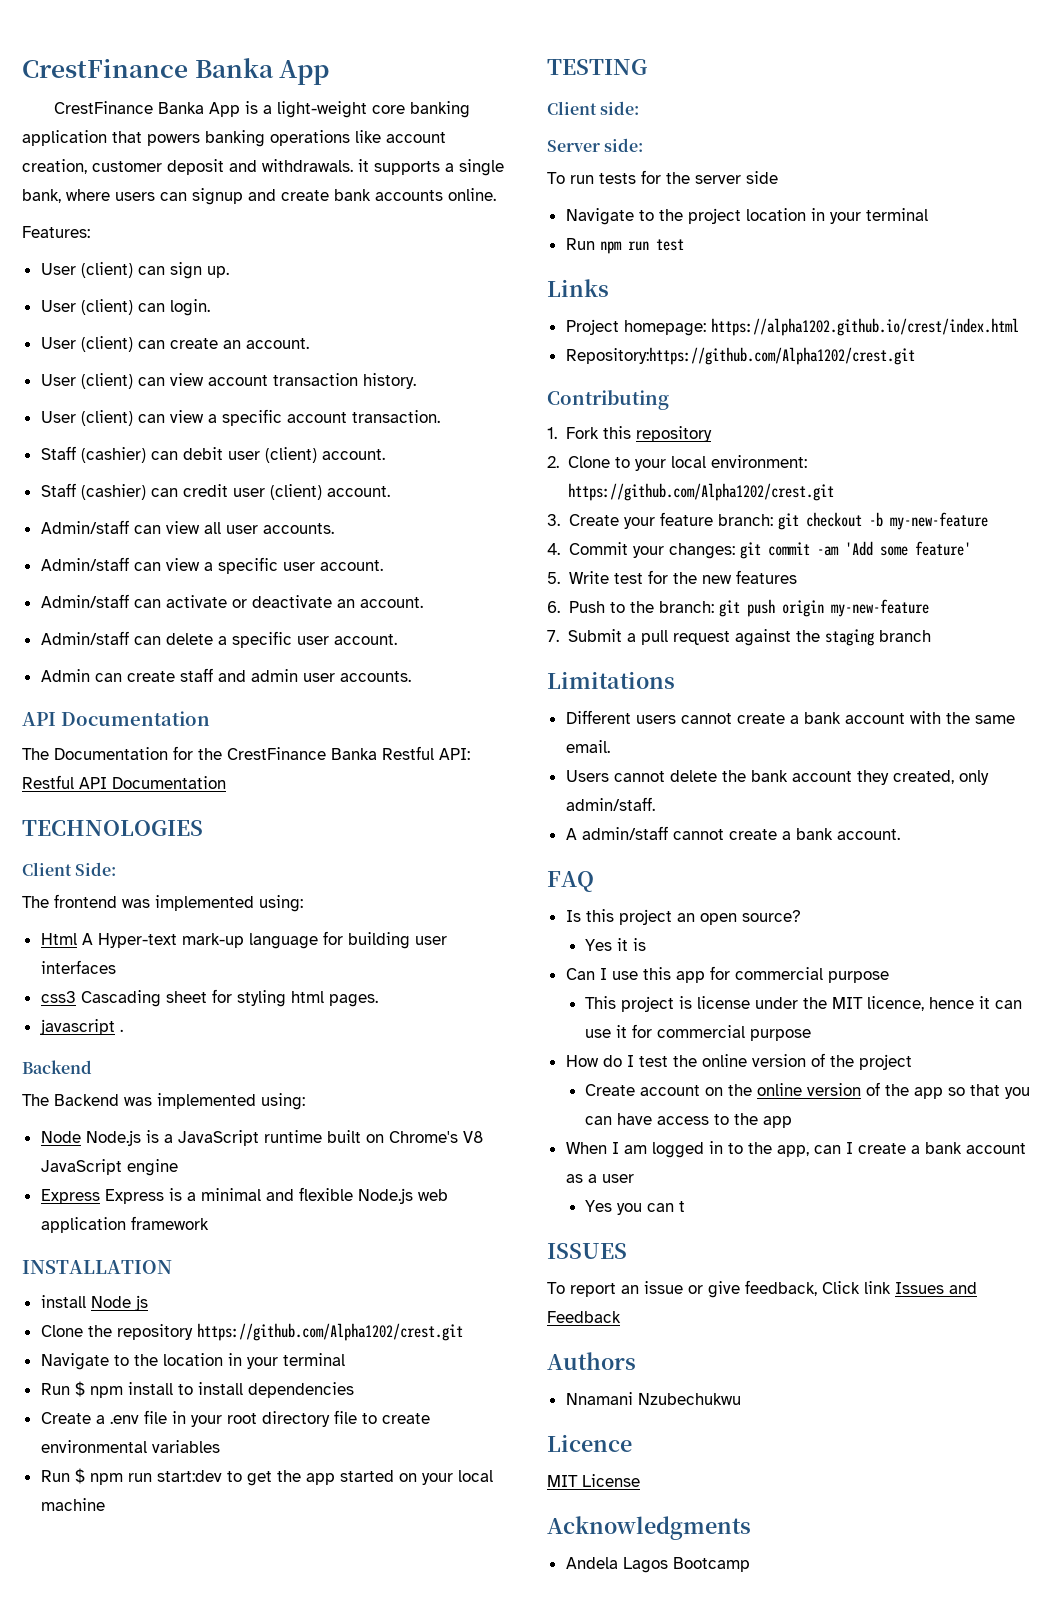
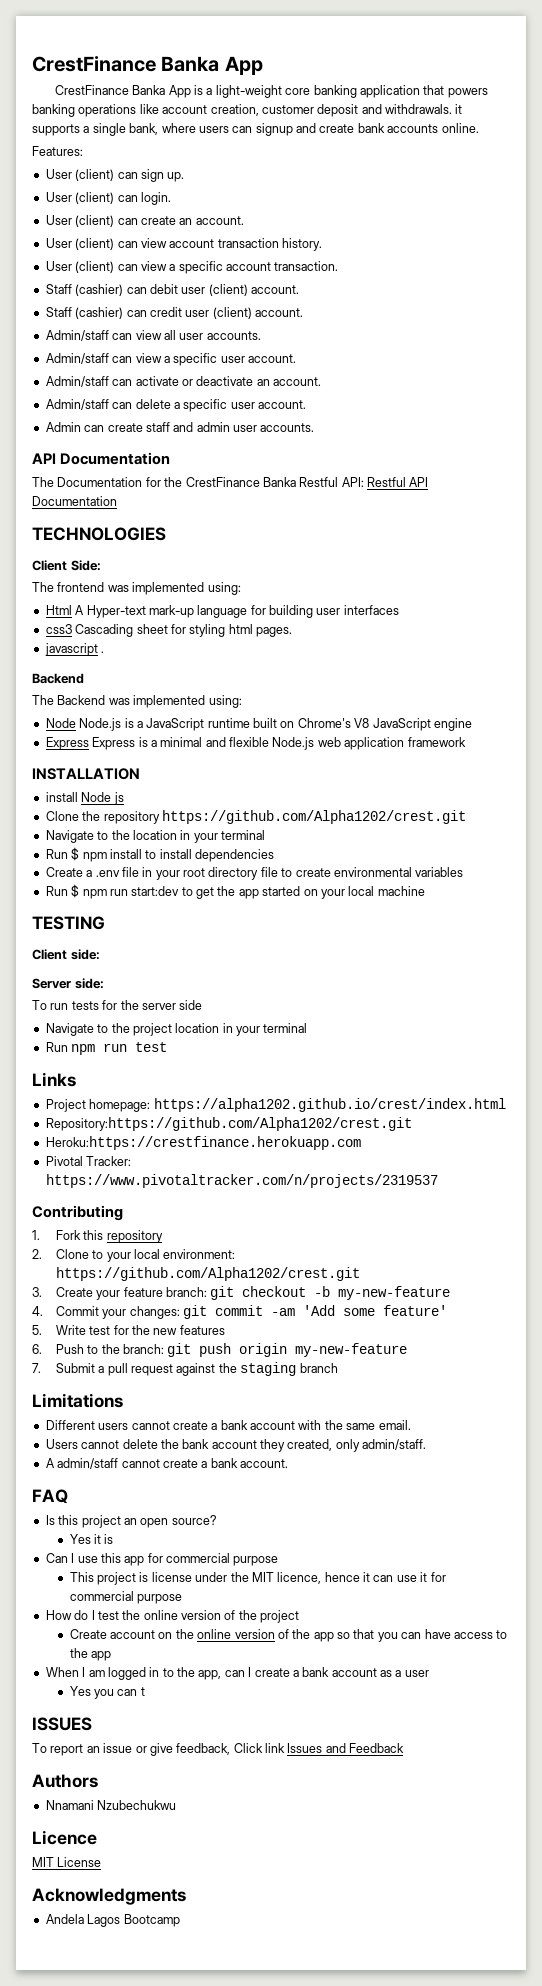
+ Heroku:https://crestfinance.herokuapp.com
+ Pivotal Tracker: https://www.pivotaltracker.com/n/projects/2319537

